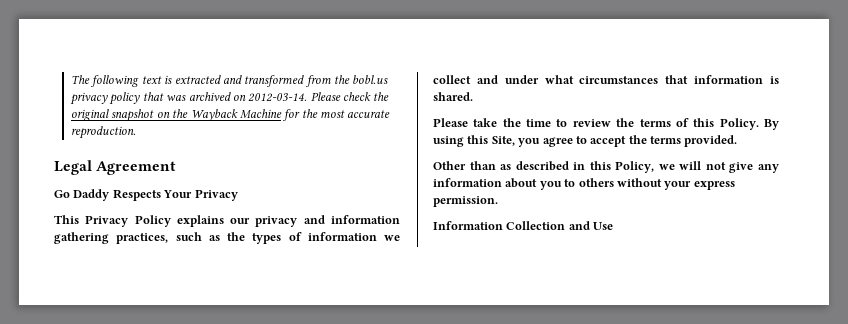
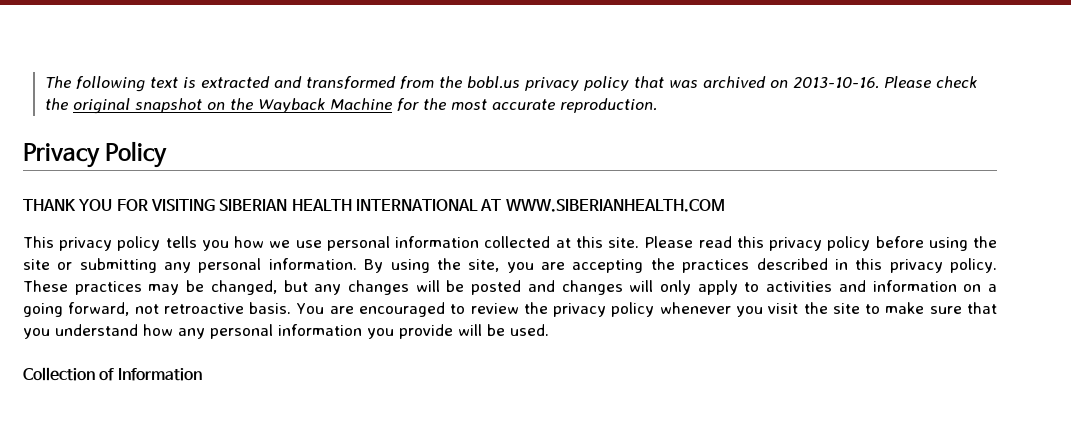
- The following text is extracted and transformed from the bobl.us privacy policy that was archived on 2012-03-14.
+ The following text is extracted and transformed from the bobl.us privacy policy that was archived on 2013-10-16.
- Legal Agreement
- Go Daddy Respects Your Privacy
- This Privacy Policy explains our privacy and information gathering practices, such as the types of information we collect and under what circumstances that information is shared.
- Please take the time to review the terms of this Policy. By using this Site, you agree to accept the terms provided.
- Other than as described in this Policy, we will not give any information about you to others without your express permission.
- Information Collection and Use
+ Privacy Policy
+ THANK YOU FOR VISITING SIBERIAN HEALTH INTERNATIONAL AT WWW.SIBERIANHEALTH.COM
+ This privacy policy tells you how we use personal information collected at this site. Please read this privacy policy before using the site or submitting any personal information. By using the site, you are accepting the practices described in this privacy policy. These practices may be changed, but any changes will be posted and changes will only apply to activities and information on a going forward, not retroactive basis. You are encouraged to review the privacy policy whenever you visit the site to make sure that you understand how any personal information you provide will be used.
+ Collection of Information

